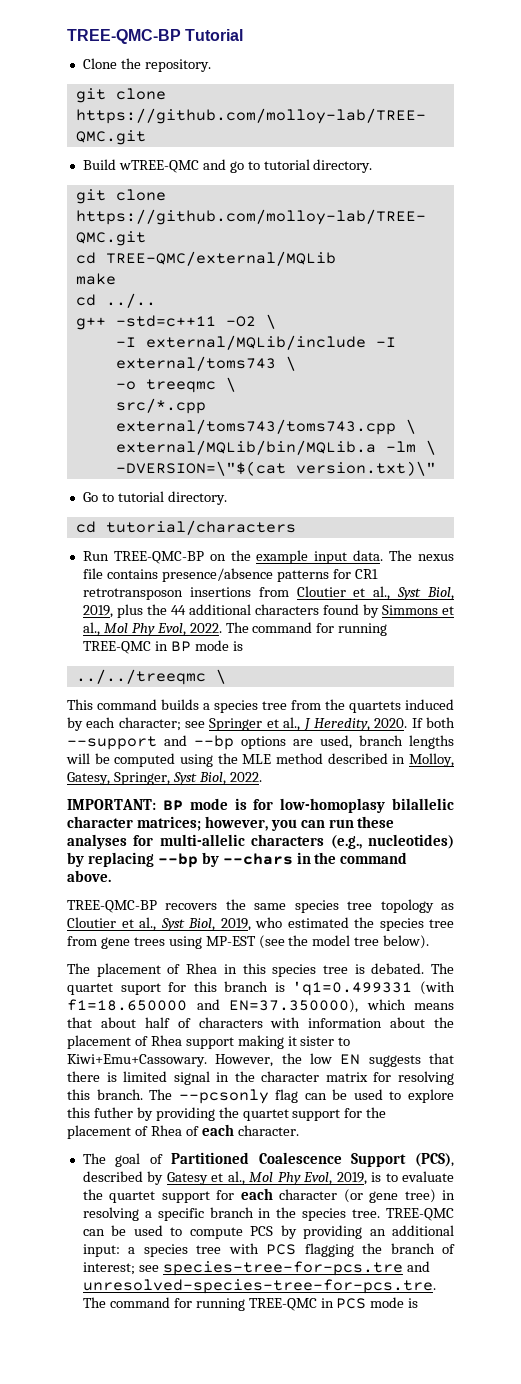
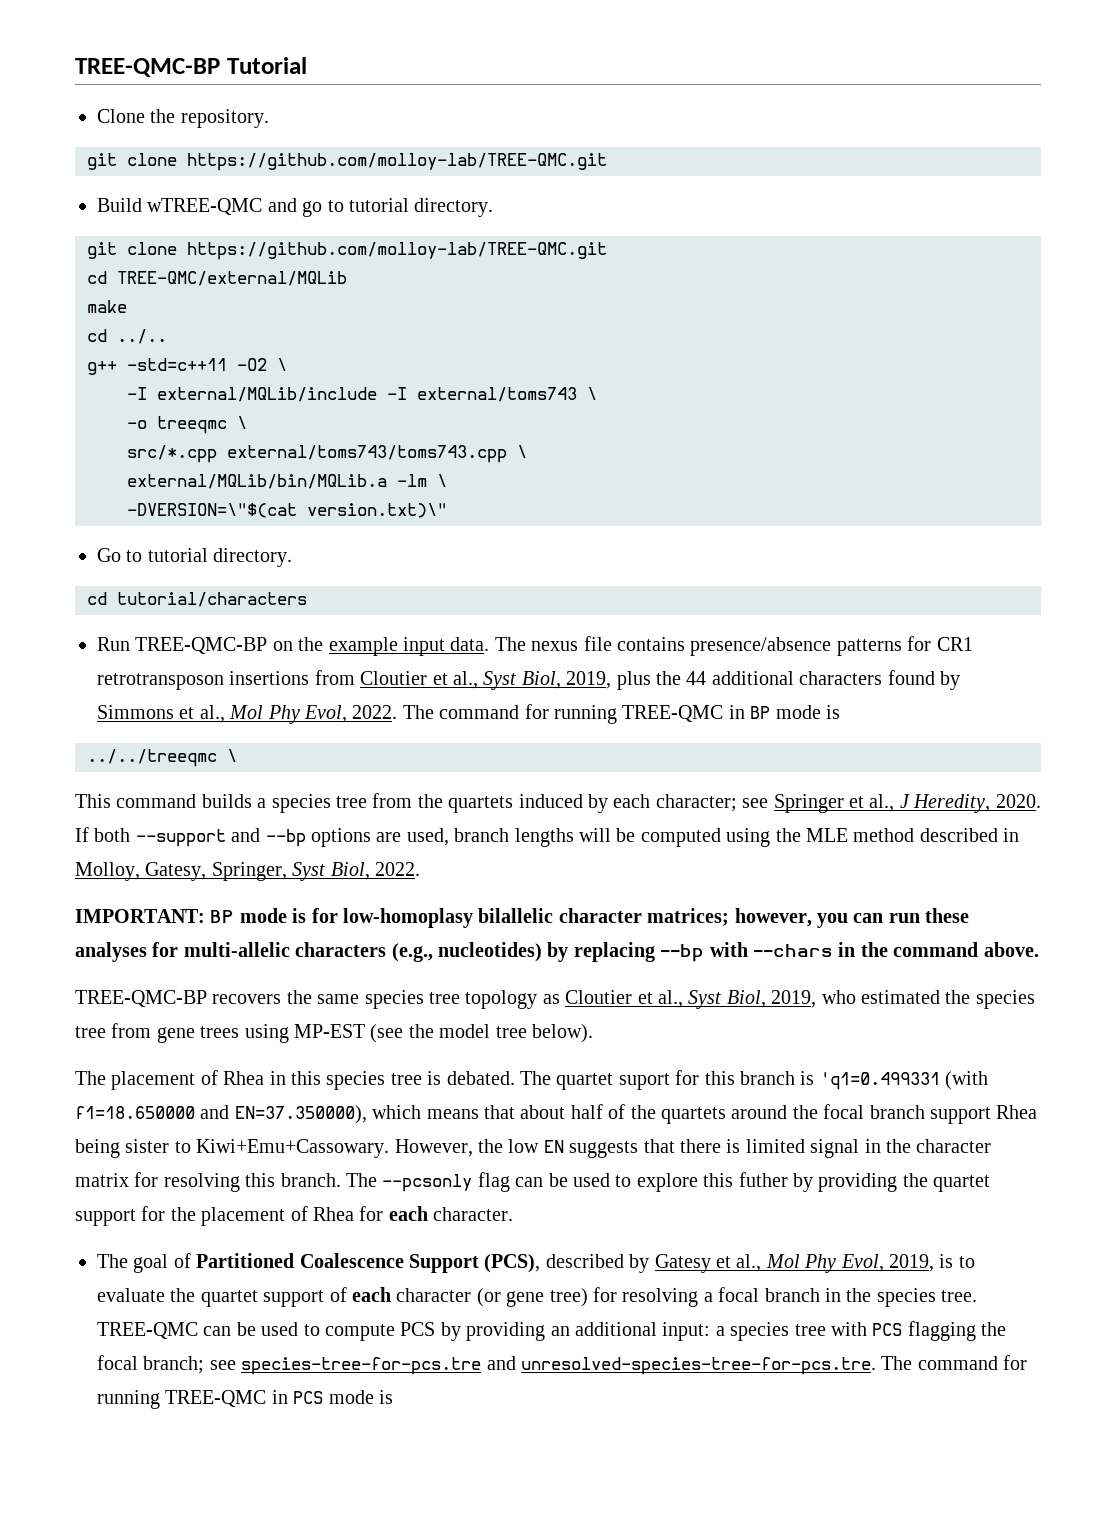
- IMPORTANT: BP mode is for low-homoplasy bilallelic character matrices; however, you can run these analyses for multi-allelic characters (e.g., nucleotides) by replacing --bp by --chars in the command above.
+ IMPORTANT: BP mode is for low-homoplasy bilallelic character matrices; however, you can run these analyses for multi-allelic characters (e.g., nucleotides) by replacing --bp with --chars in the command above.
- The quartet suport for this branch is 'q1=0.499331 (with f1=18.650000 and EN=37.350000), which means that about half of characters with information about the placement of Rhea support making it sister to Kiwi+Emu+Cassowary.
+ The quartet suport for this branch is 'q1=0.499331 (with f1=18.650000 and EN=37.350000), which means that about half of the quartets around the focal branch support Rhea being sister to Kiwi+Emu+Cassowary.
- The --pcsonly flag can be used to explore this futher by providing the quartet support for the placement of Rhea of each character.
+ The --pcsonly flag can be used to explore this futher by providing the quartet support for the placement of Rhea for each character.
- The goal of Partitioned Coalescence Support (PCS), described by Gatesy et al., Mol Phy Evol, 2019, is to evaluate the quartet support for each character (or gene tree) in resolving a specific branch in the species tree.
+ The goal of Partitioned Coalescence Support (PCS), described by Gatesy et al., Mol Phy Evol, 2019, is to evaluate the quartet support of each character (or gene tree) for resolving a focal branch in the species tree.
- TREE-QMC can be used to compute PCS by providing an additional input: a species tree with PCS flagging the branch of interest; see species-tree-for-pcs.tre and unresolved-species-tree-for-pcs.tre. The command for running TREE-QMC in PCS mode is
+ TREE-QMC can be used to compute PCS by providing an additional input: a species tree with PCS flagging the focal branch; see species-tree-for-pcs.tre and unresolved-species-tree-for-pcs.tre. The command for running TREE-QMC in PCS mode is

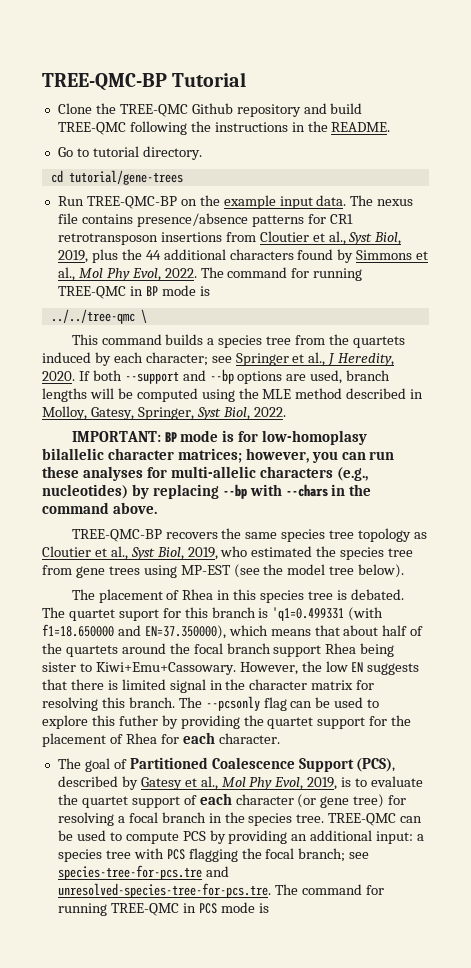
- Clone the repository.
- git clone https://github.com/molloy-lab/TREE-QMC.git
- Build wTREE-QMC and go to tutorial directory.
- git clone https://github.com/molloy-lab/TREE-QMC.git
- cd TREE-QMC/external/MQLib
- make
- cd ../..
- g++ -std=c++11 -O2 \
- -I external/MQLib/include -I external/toms743 \
- -o treeqmc \
- src/*.cpp external/toms743/toms743.cpp \
- external/MQLib/bin/MQLib.a -lm \
- -DVERSION=\"$(cat version.txt)\"
+ Clone the TREE-QMC Github repository and build TREE-QMC following the instructions in the README.
- cd tutorial/characters
+ cd tutorial/gene-trees
- ../../treeqmc \
+ ../../tree-qmc \

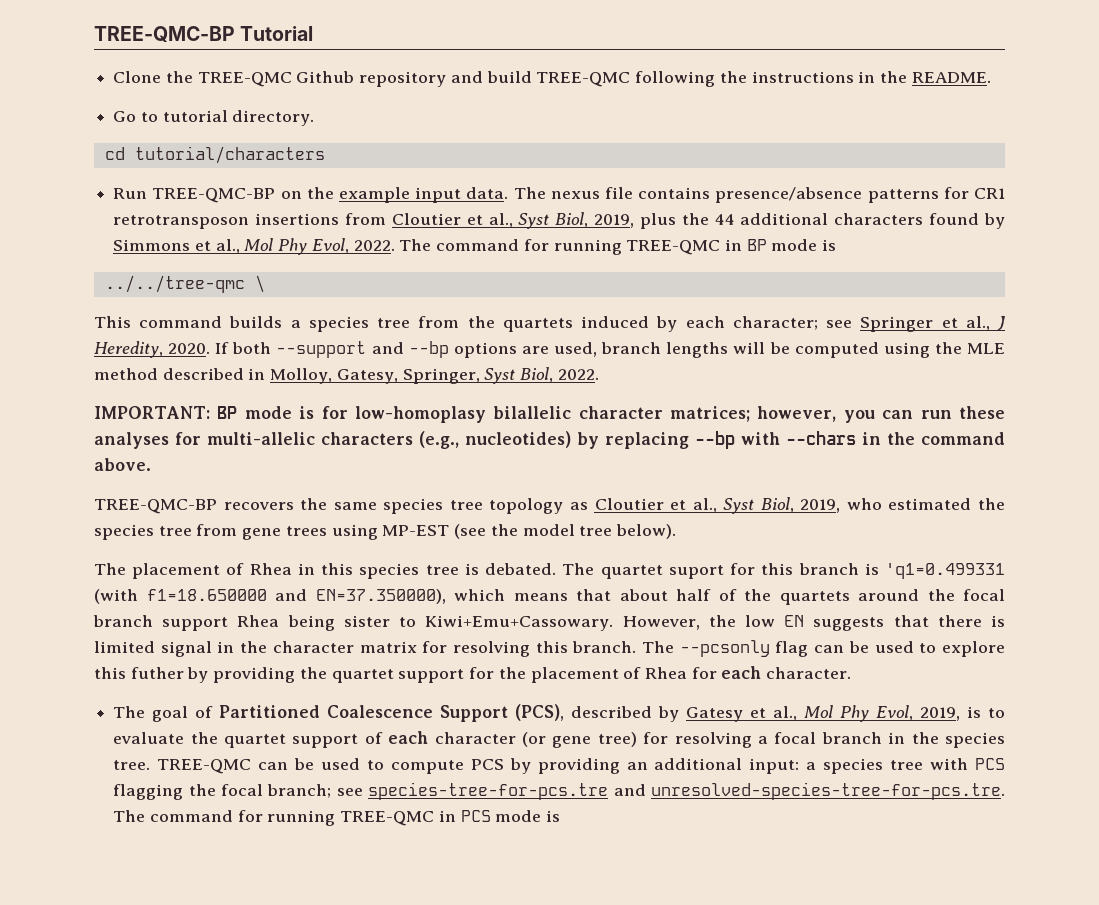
- cd tutorial/gene-trees
+ cd tutorial/characters

